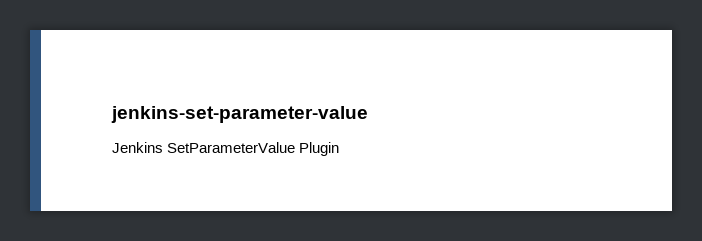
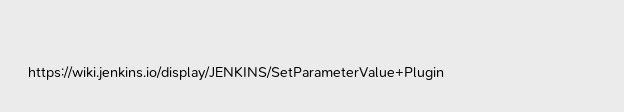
- jenkins-set-parameter-value
- Jenkins SetParameterValue Plugin
+ https://wiki.jenkins.io/display/JENKINS/SetParameterValue+Plugin

